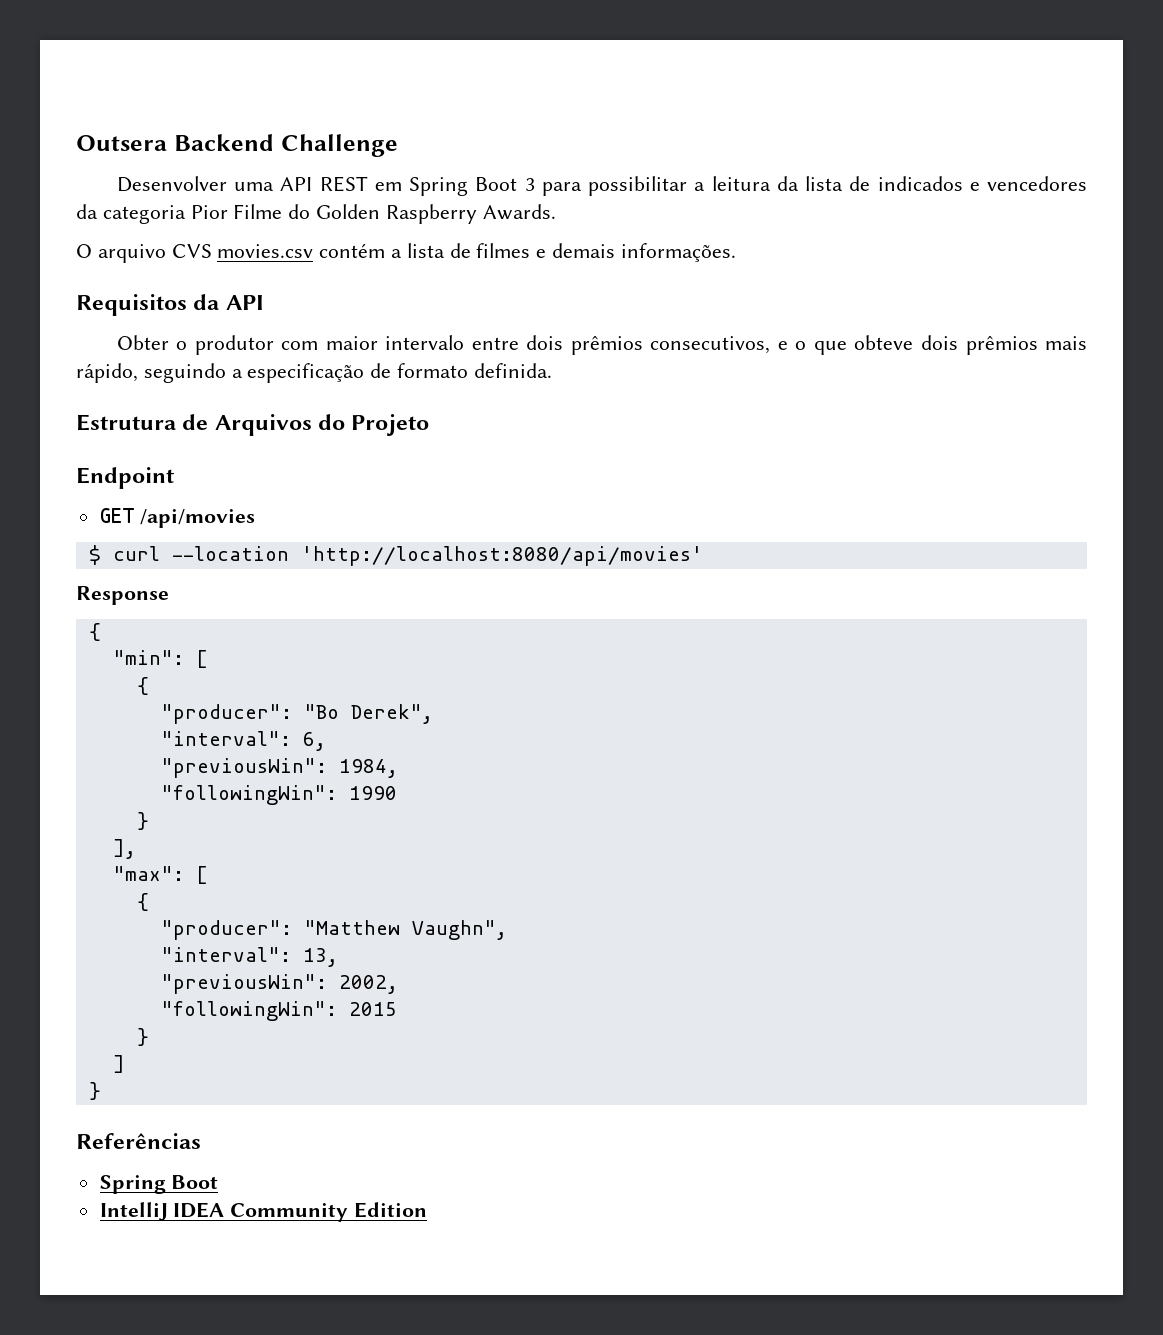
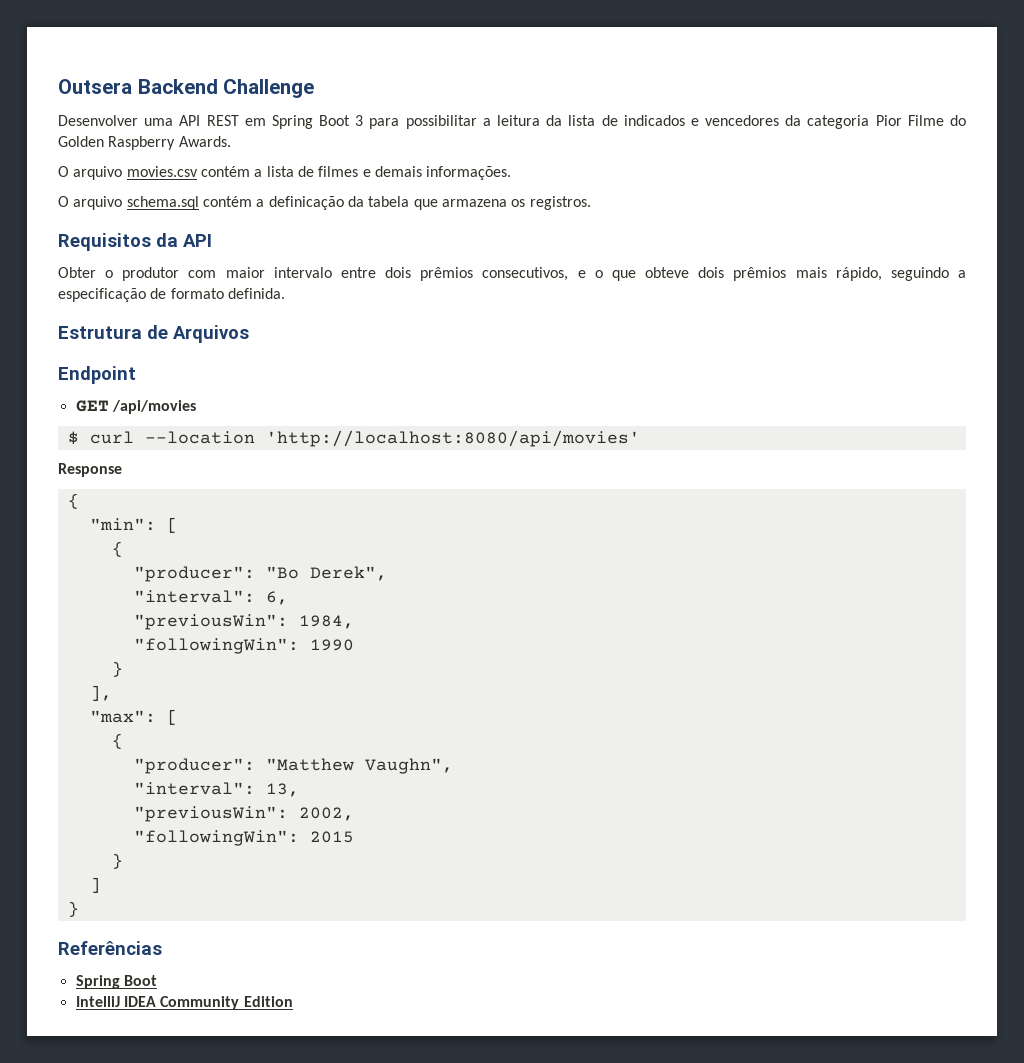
- O arquivo CVS movies.csv contém a lista de filmes e demais informações.
+ O arquivo movies.csv contém a lista de filmes e demais informações.
+ O arquivo schema.sql contém a definicação da tabela que armazena os registros.
- Estrutura de Arquivos do Projeto
+ Estrutura de Arquivos

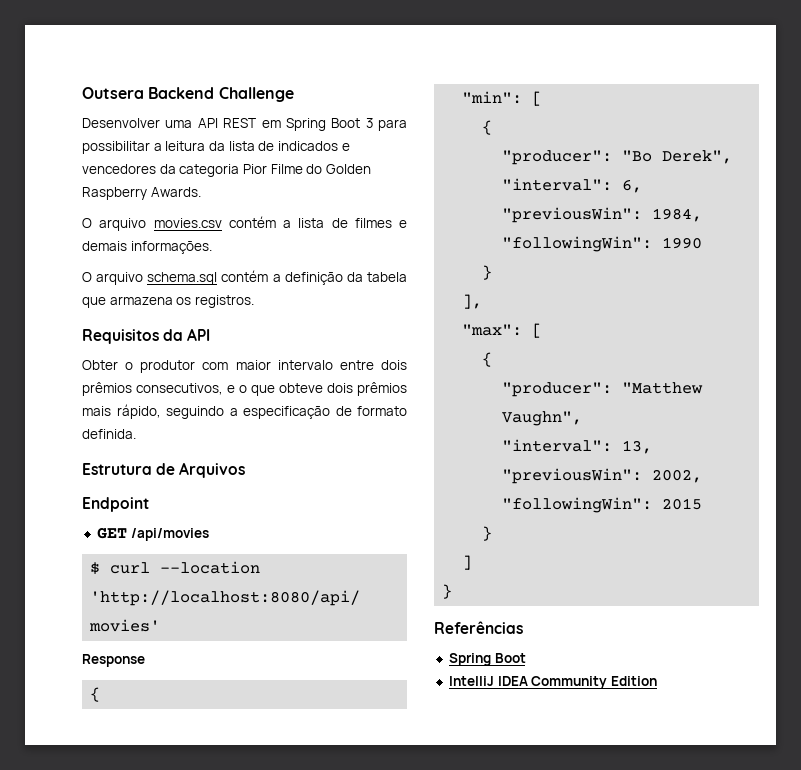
- O arquivo schema.sql contém a definicação da tabela que armazena os registros.
+ O arquivo schema.sql contém a definição da tabela que armazena os registros.

